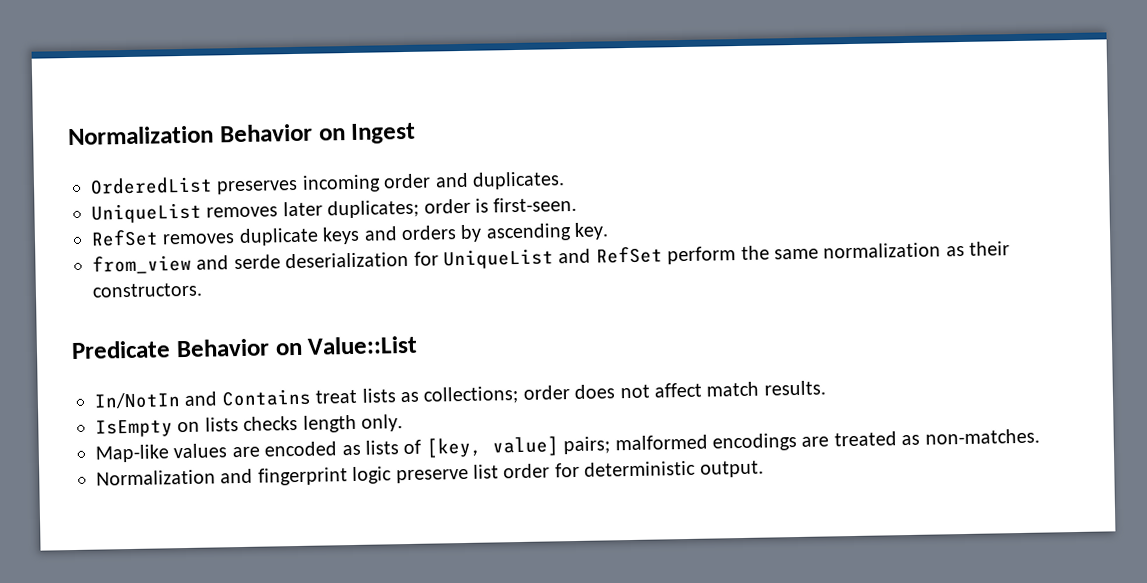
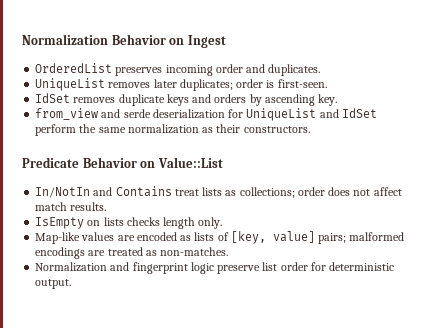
- RefSet removes duplicate keys and orders by ascending key.
+ IdSet removes duplicate keys and orders by ascending key.
- from_view and serde deserialization for UniqueList and RefSet perform the same normalization as their constructors.
+ from_view and serde deserialization for UniqueList and IdSet perform the same normalization as their constructors.

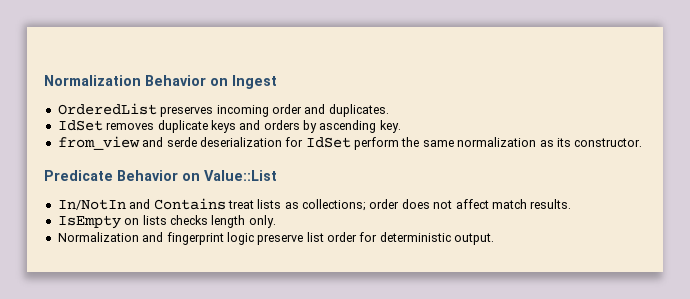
- UniqueList removes later duplicates; order is first-seen.
- from_view and serde deserialization for UniqueList and IdSet perform the same normalization as their constructors.
+ from_view and serde deserialization for IdSet perform the same normalization as its constructor.
- Map-like values are encoded as lists of [key, value] pairs; malformed encodings are treated as non-matches.

